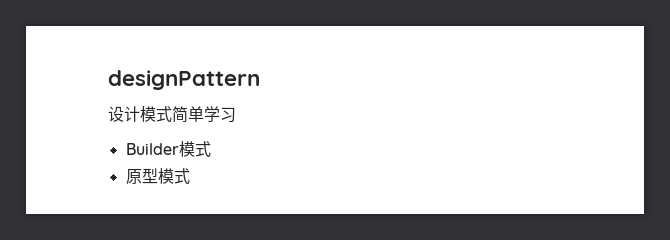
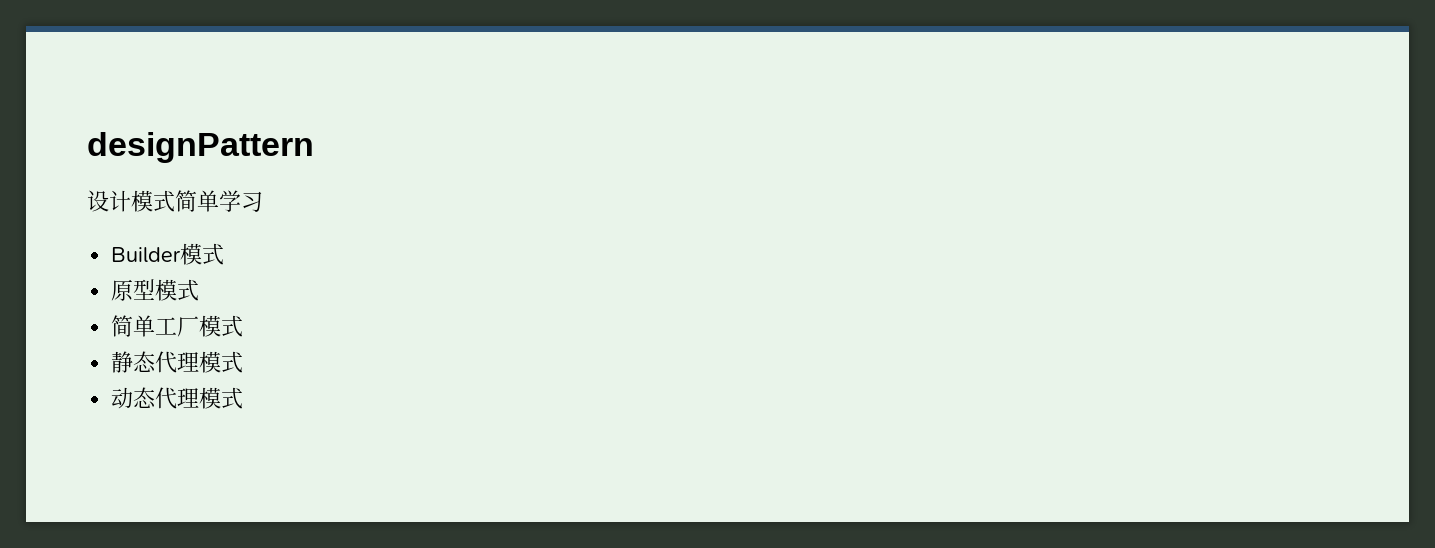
+ 简单工厂模式
+ 静态代理模式
+ 动态代理模式

